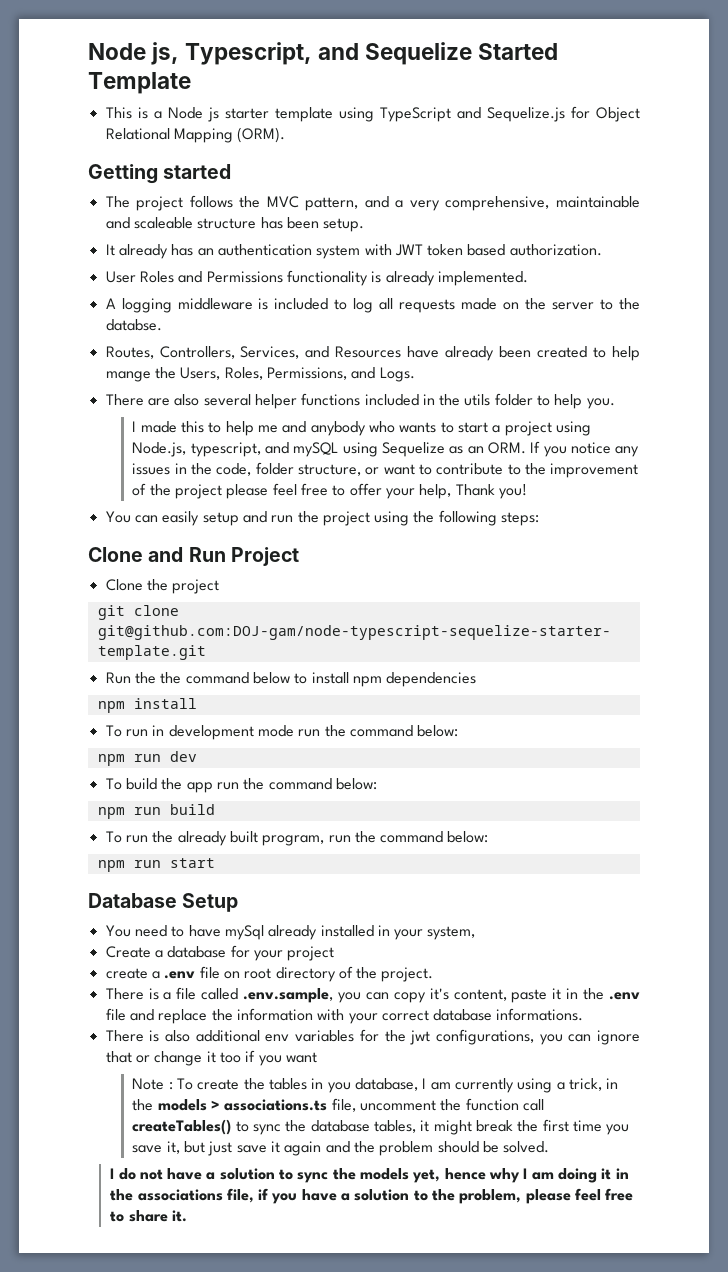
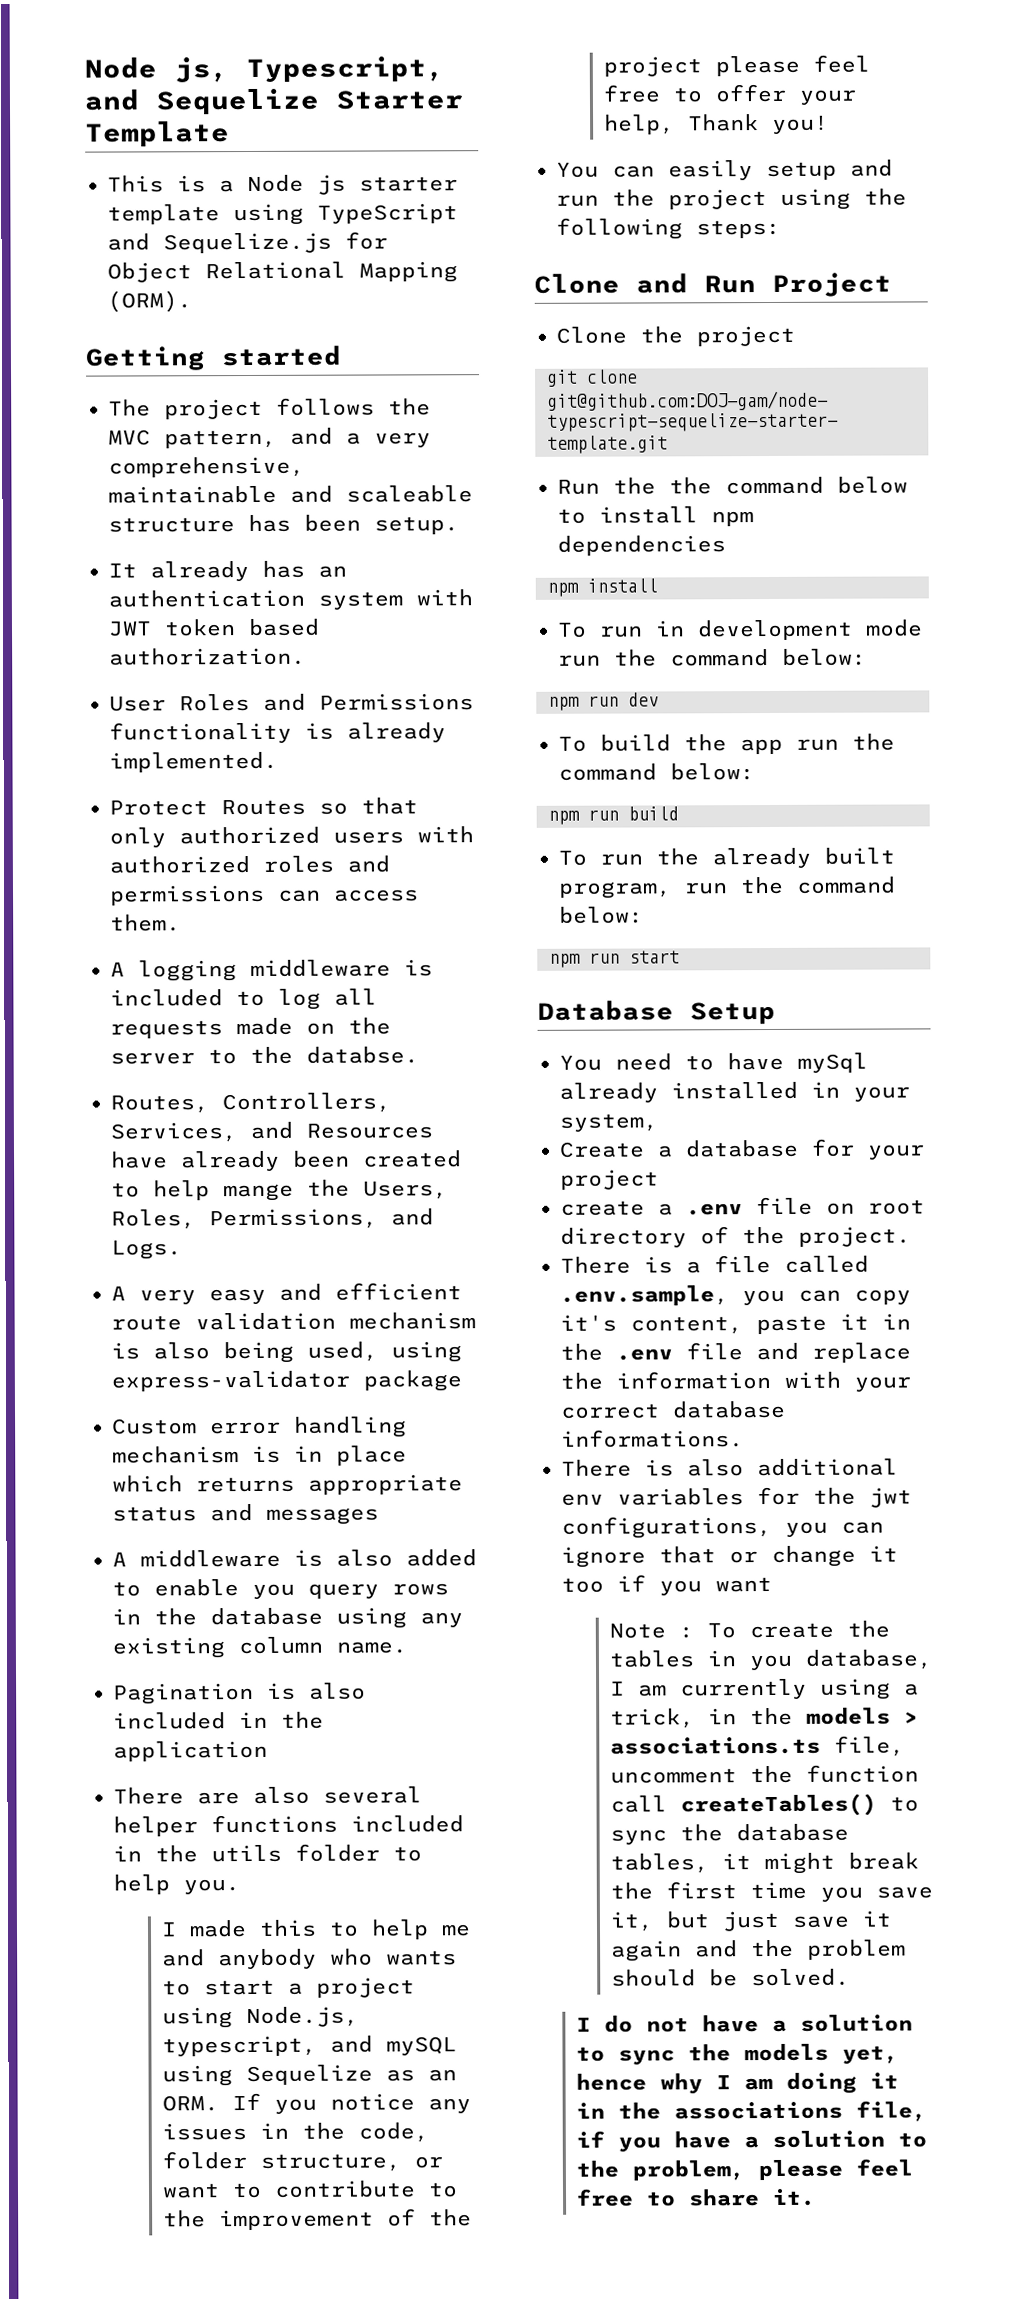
- Node js, Typescript, and Sequelize Started Template
+ Node js, Typescript, and Sequelize Starter Template
+ Protect Routes so that only authorized users with authorized roles and permissions can access them.
+ A very easy and efficient route validation mechanism is also being used, using express-validator package
+ Custom error handling mechanism is in place which returns appropriate status and messages
+ A middleware is also added to enable you query rows in the database using any existing column name.
+ Pagination is also included in the application

